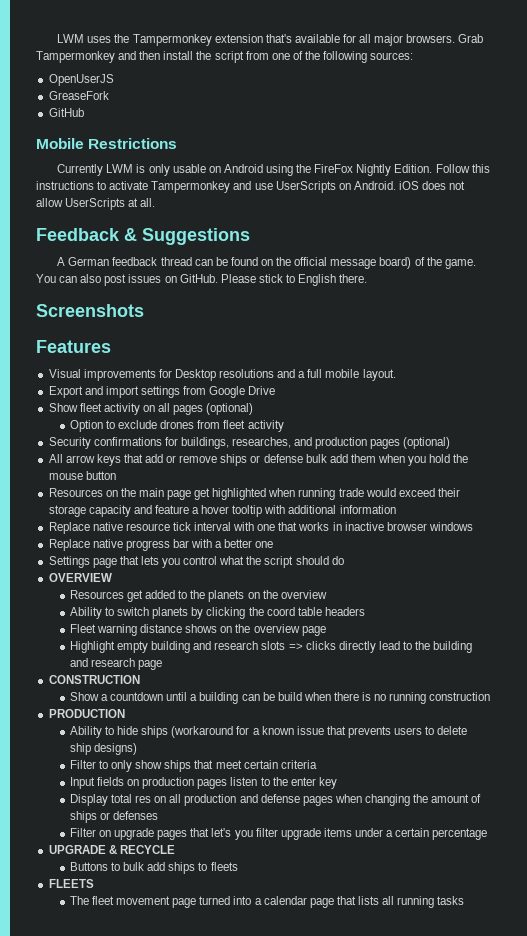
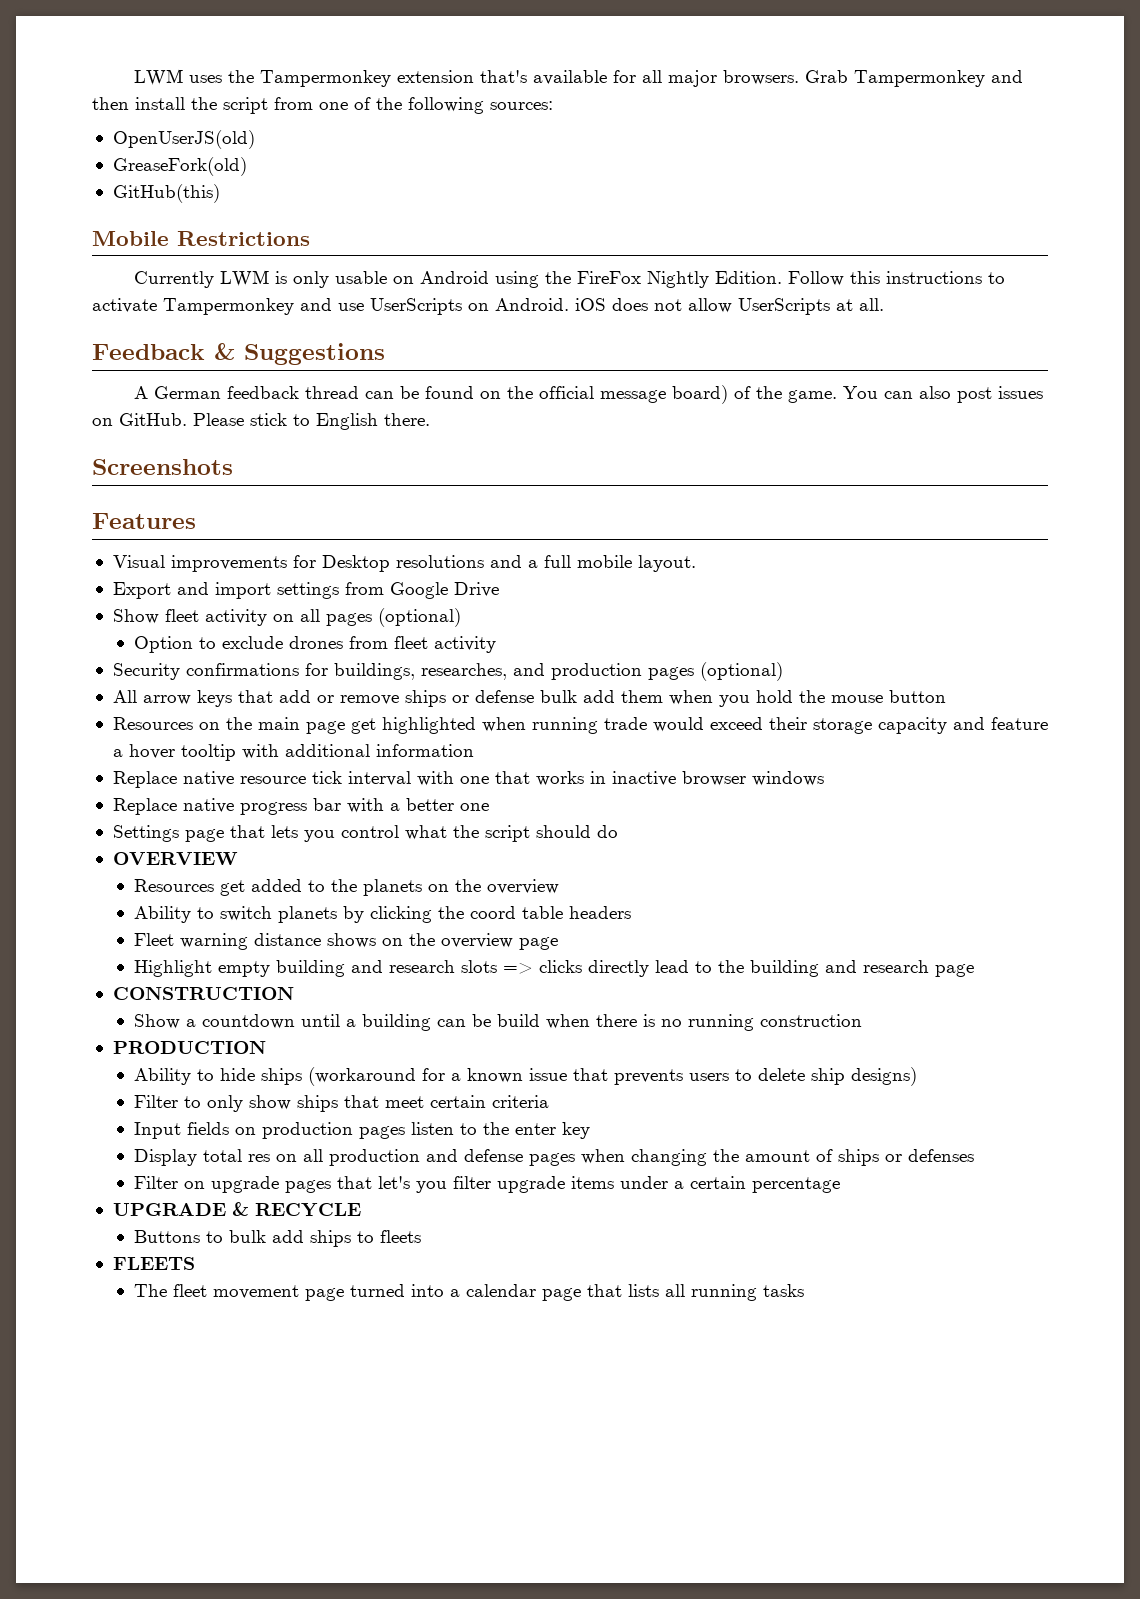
- OpenUserJS
- GreaseFork
- GitHub
+ OpenUserJS(old)
+ GreaseFork(old)
+ GitHub(this)

